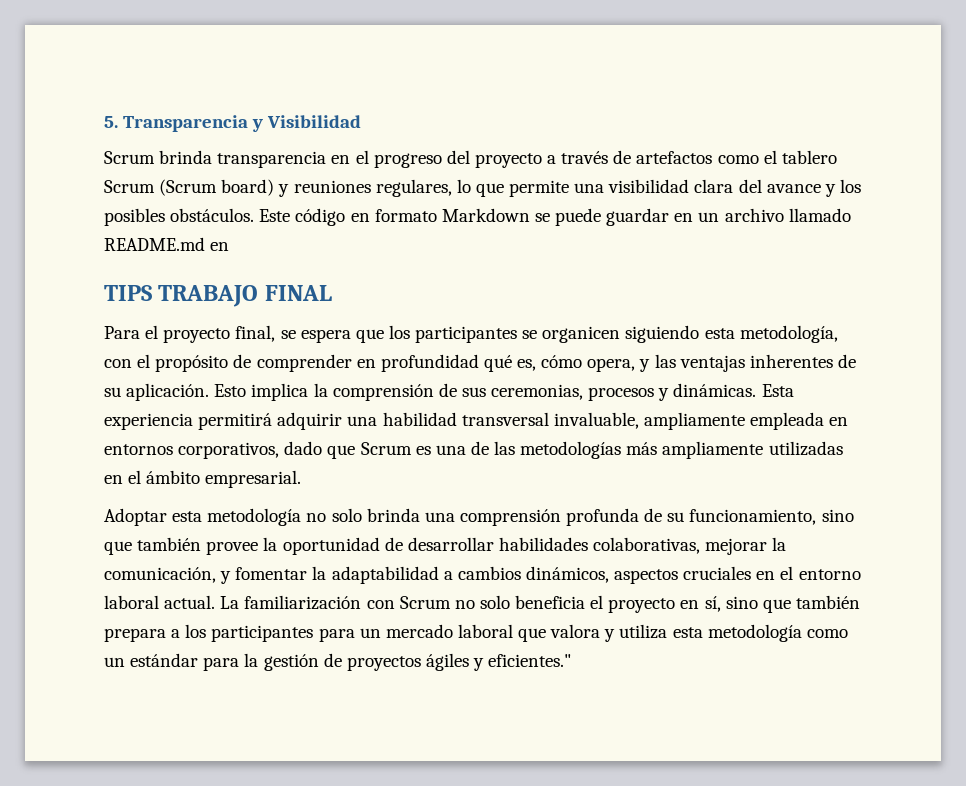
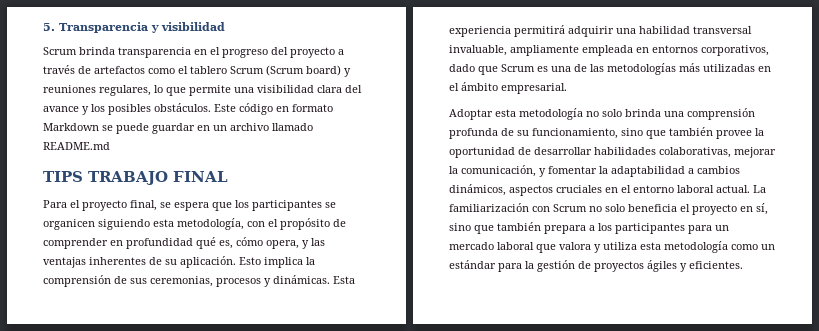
- 5. Transparencia y Visibilidad
+ 5. Transparencia y visibilidad
- Este código en formato Markdown se puede guardar en un archivo llamado README.md en
+ Este código en formato Markdown se puede guardar en un archivo llamado README.md
- Esta experiencia permitirá adquirir una habilidad transversal invaluable, ampliamente empleada en entornos corporativos, dado que Scrum es una de las metodologías más ampliamente utilizadas en el ámbito empresarial.
+ Esta experiencia permitirá adquirir una habilidad transversal invaluable, ampliamente empleada en entornos corporativos, dado que Scrum es una de las metodologías más utilizadas en el ámbito empresarial.
- La familiarización con Scrum no solo beneficia el proyecto en sí, sino que también prepara a los participantes para un mercado laboral que valora y utiliza esta metodología como un estándar para la gestión de proyectos ágiles y eficientes."
+ La familiarización con Scrum no solo beneficia el proyecto en sí, sino que también prepara a los participantes para un mercado laboral que valora y utiliza esta metodología como un estándar para la gestión de proyectos ágiles y eficientes.

